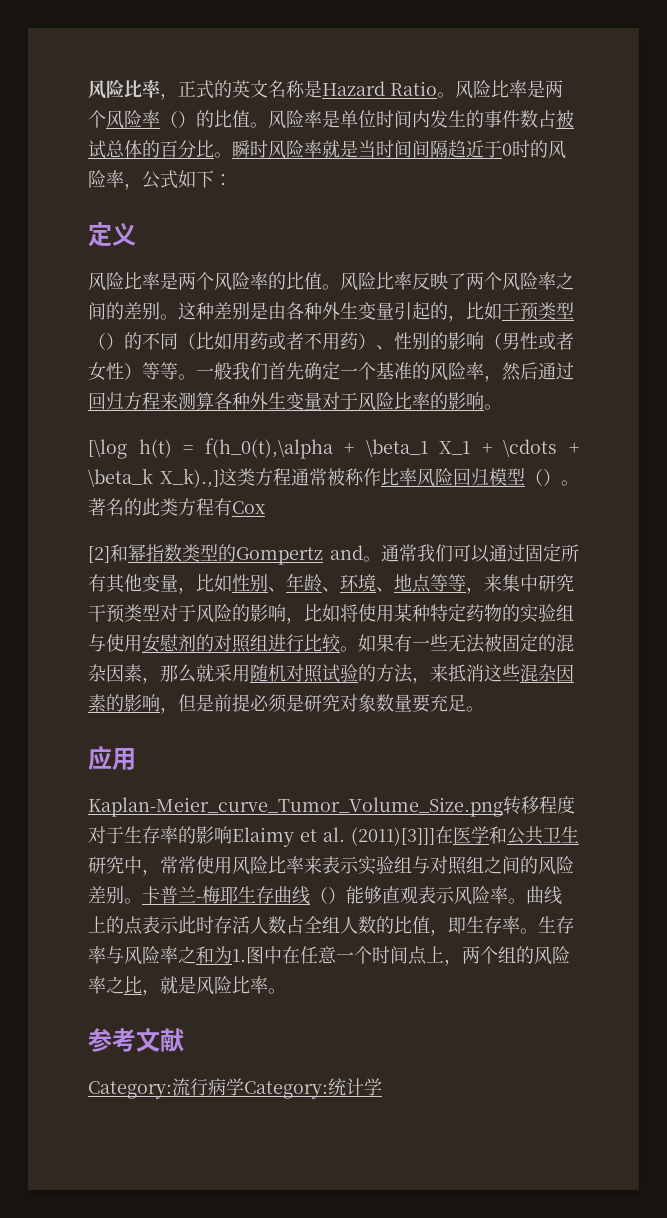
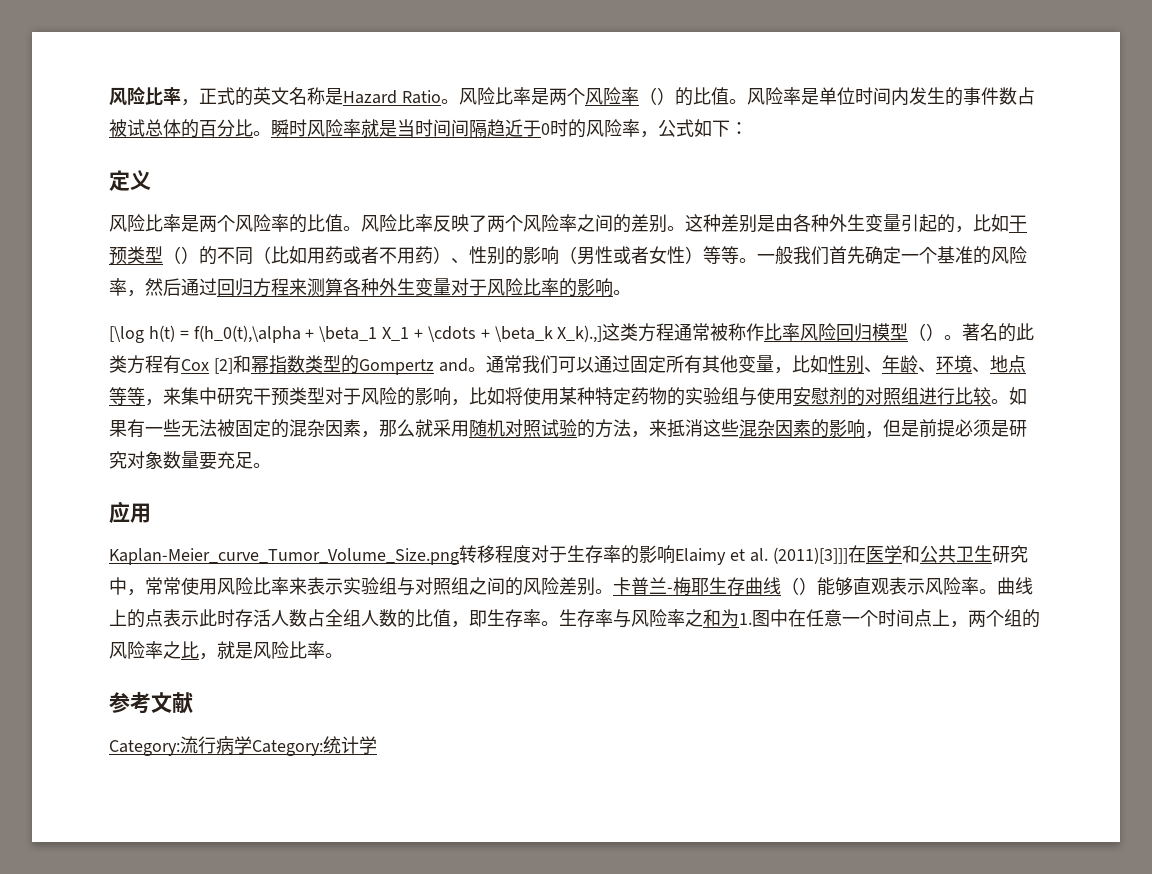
- 著名的此类方程有Cox
- [2]和幂指数类型的Gompertz and。
+ 著名的此类方程有Cox [2]和幂指数类型的Gompertz and。

